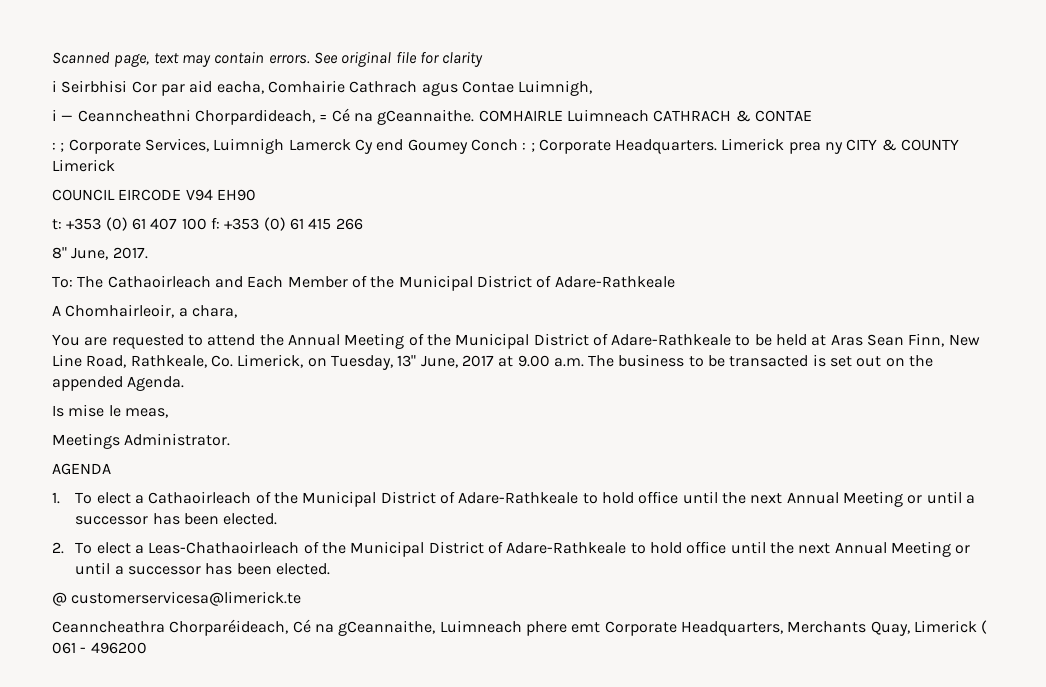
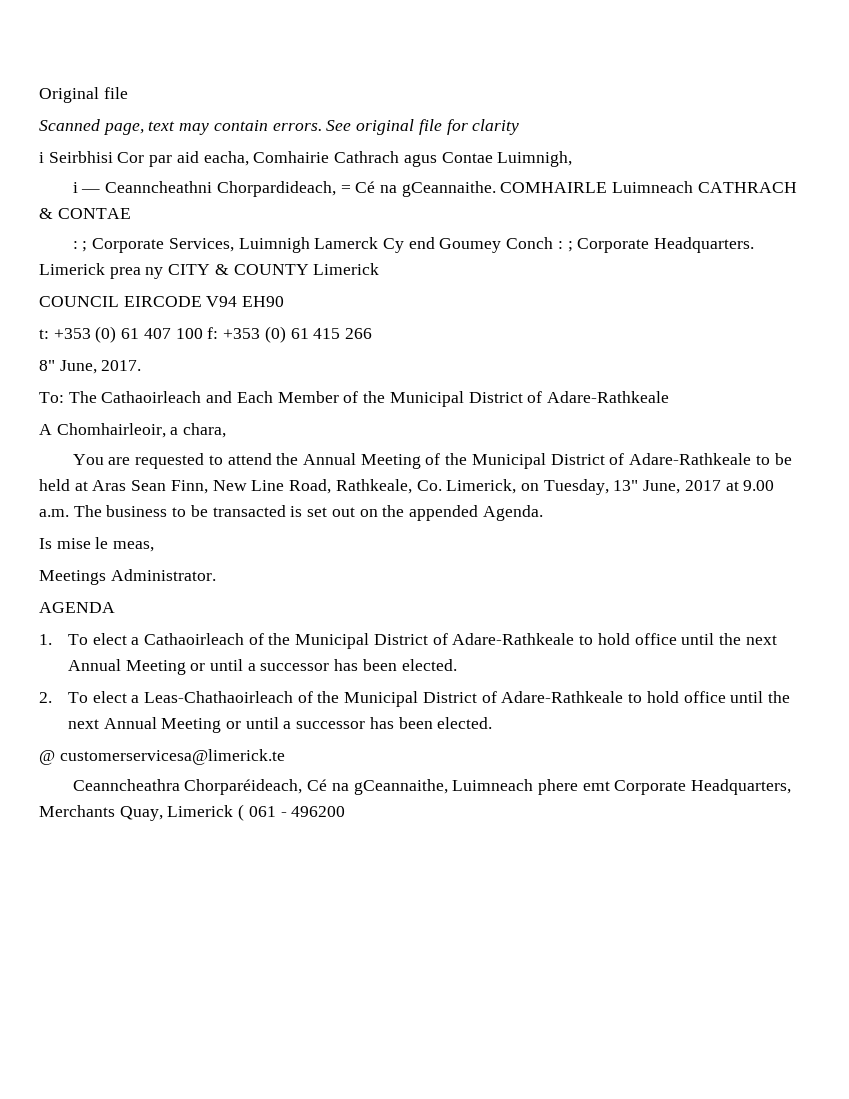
+ Original file

